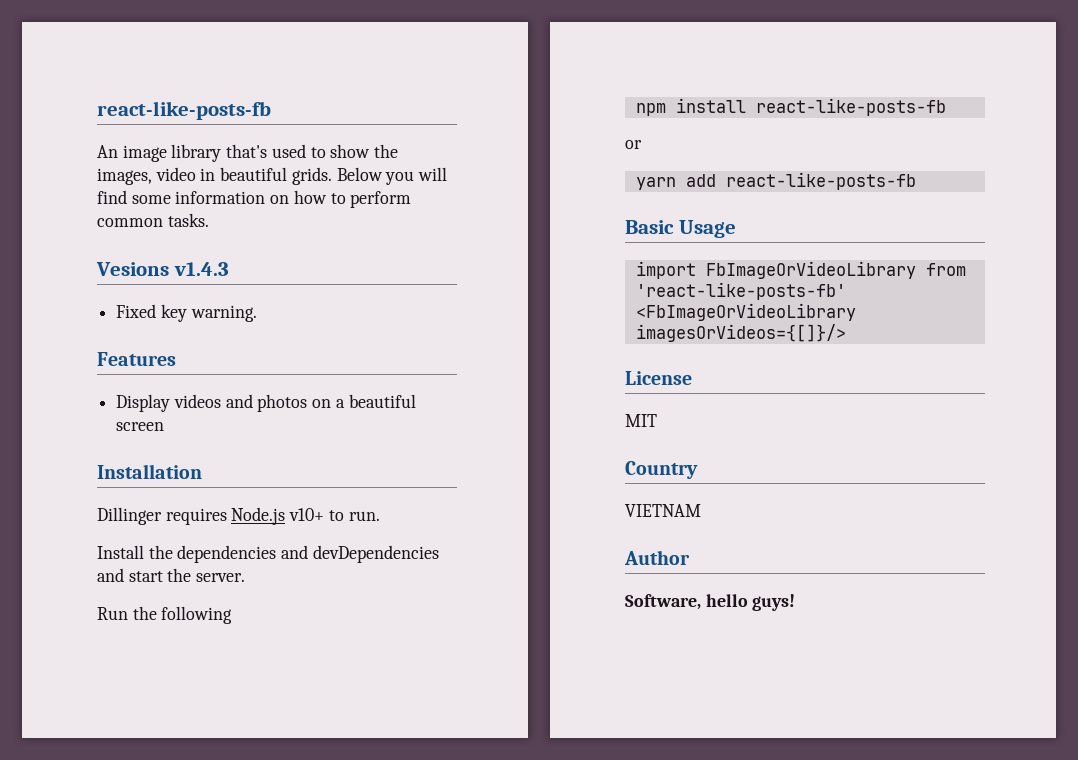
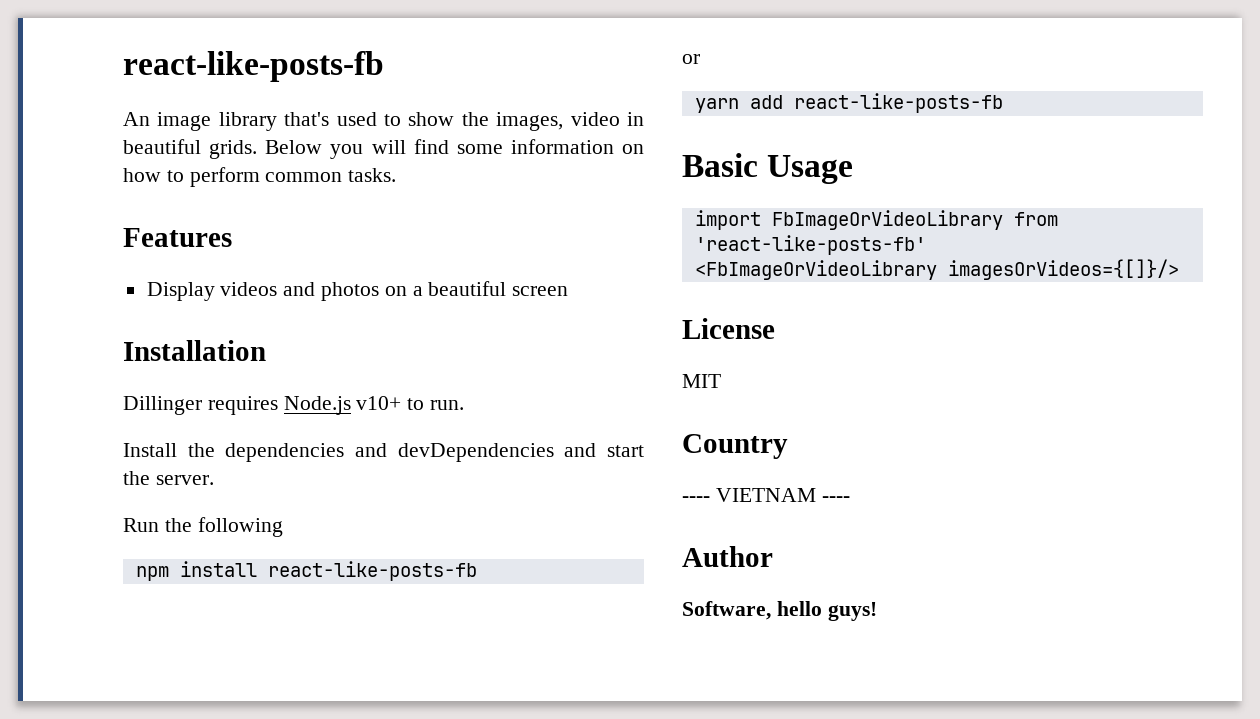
- Vesions v1.4.3
- Fixed key warning.
- VIETNAM
+ ---- VIETNAM ----

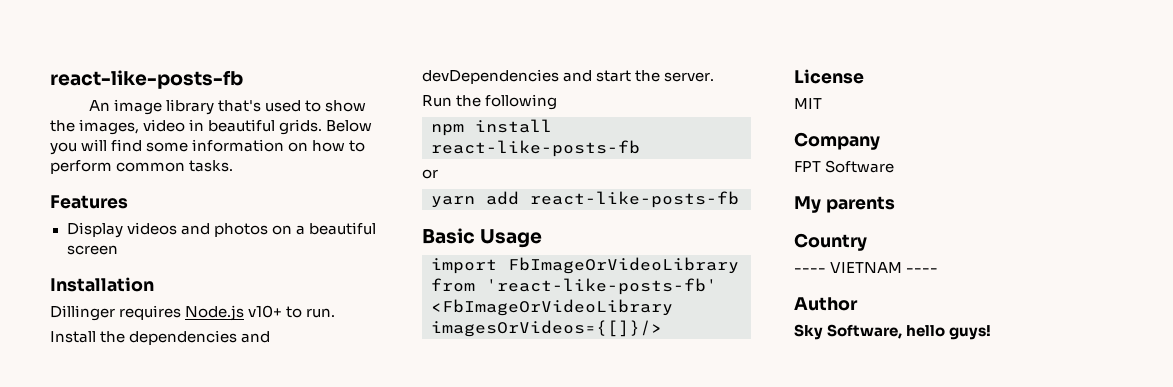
+ Company
+ FPT Software
+ My parents
- Software, hello guys!
+ Sky Software, hello guys!

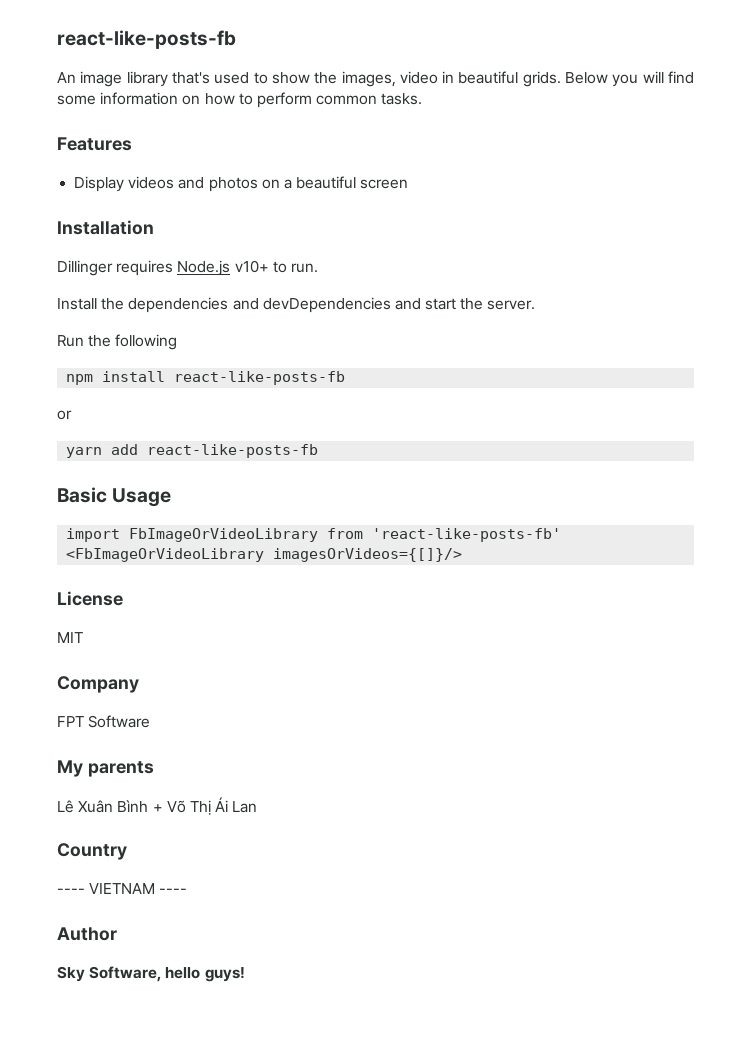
+ Lê Xuân Bình + Võ Thị Ái Lan

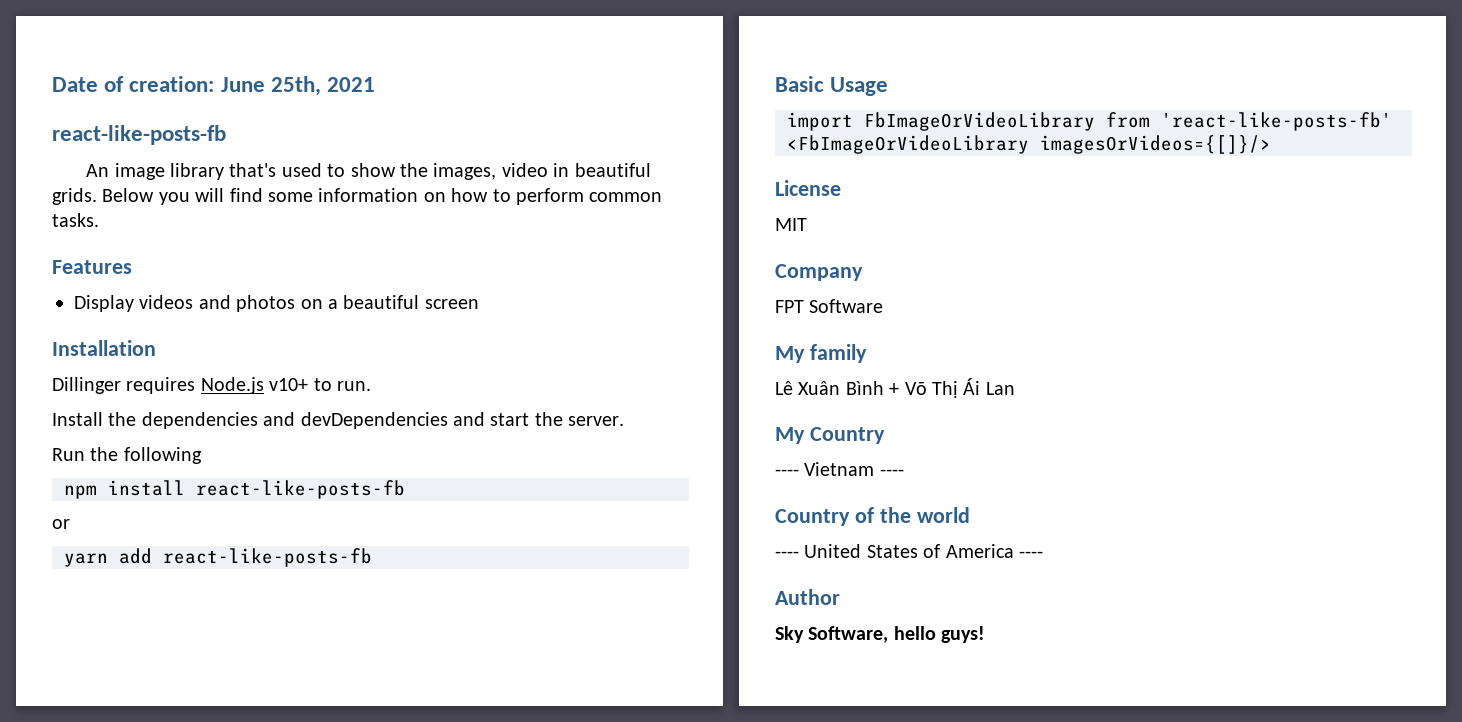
+ Date of creation: June 25th, 2021
- My parents
+ My family
- Country
+ My Country
- ---- VIETNAM ----
+ ---- Vietnam ----
+ Country of the world
+ ---- United States of America ----

